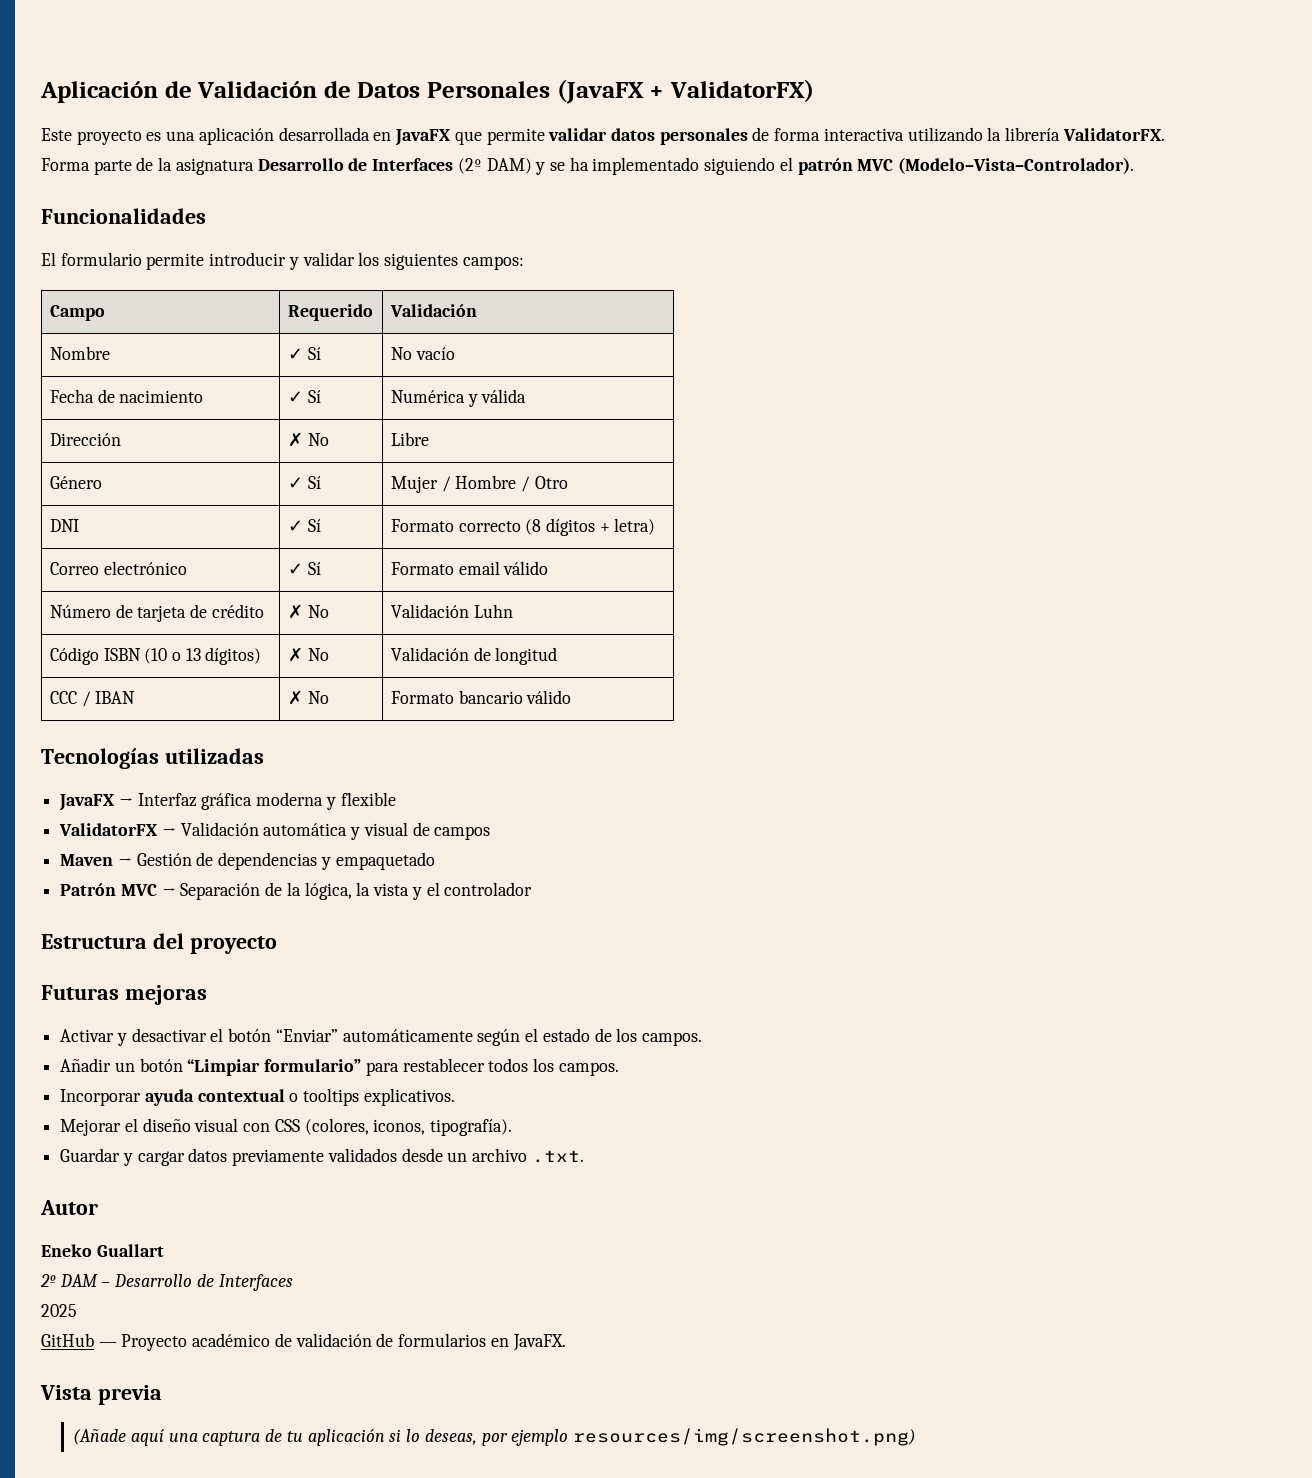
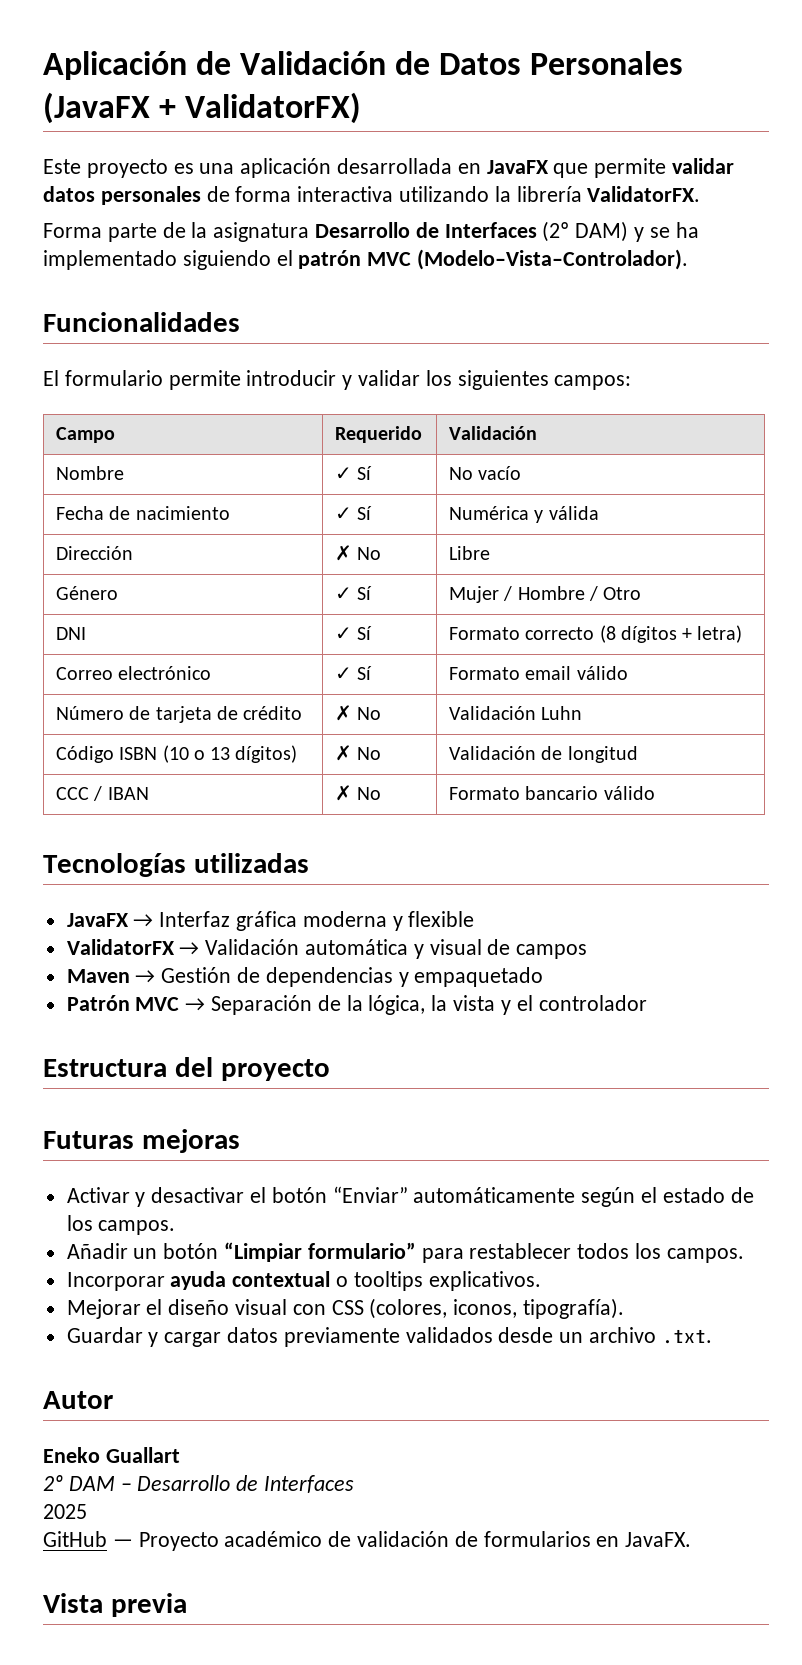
- (Añade aquí una captura de tu aplicación si lo deseas, por ejemplo resources/img/screenshot.png)

